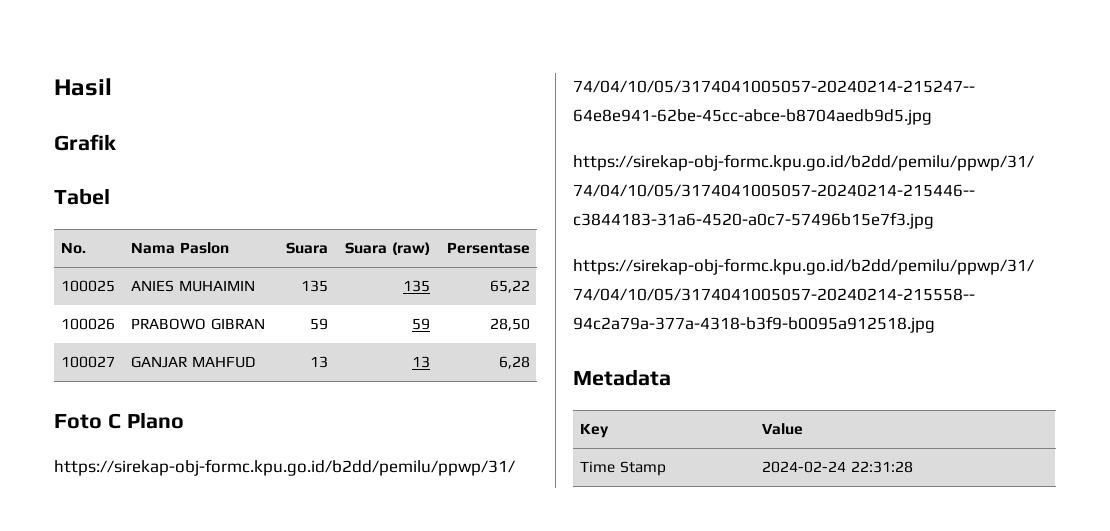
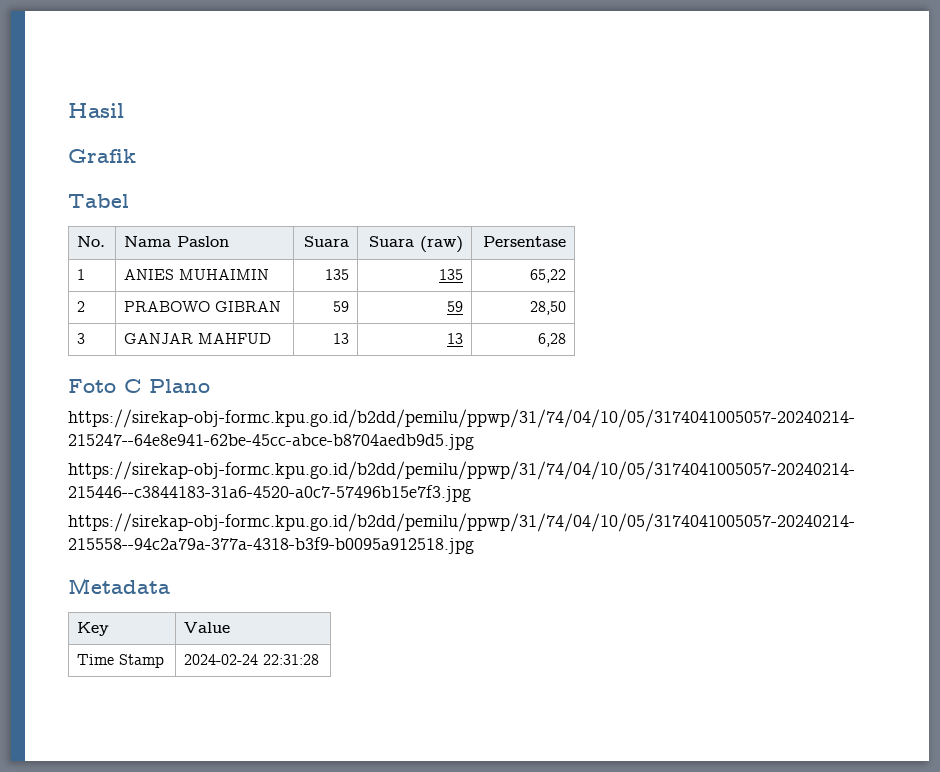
- 100025 | ANIES MUHAIMIN | 135 | 135 | 65,22
+ 1 | ANIES MUHAIMIN | 135 | 135 | 65,22
- 100026 | PRABOWO GIBRAN | 59 | 59 | 28,50
+ 2 | PRABOWO GIBRAN | 59 | 59 | 28,50
- 100027 | GANJAR MAHFUD | 13 | 13 | 6,28
+ 3 | GANJAR MAHFUD | 13 | 13 | 6,28

